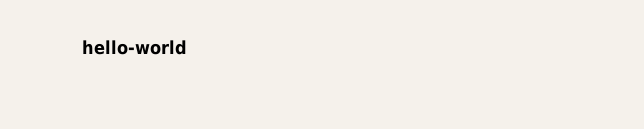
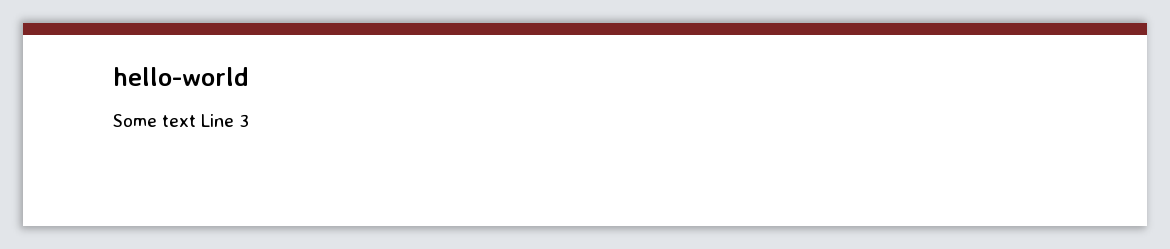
+ Some text Line 3

